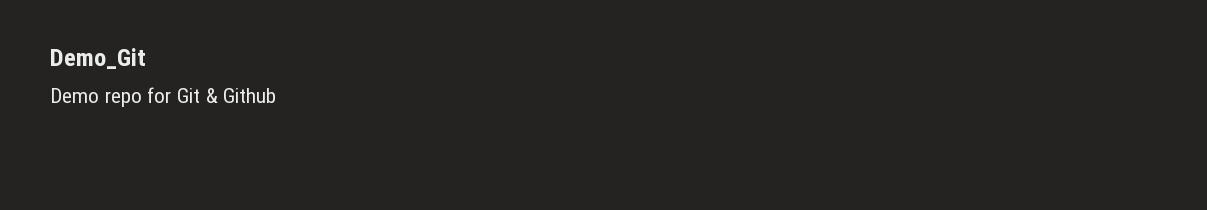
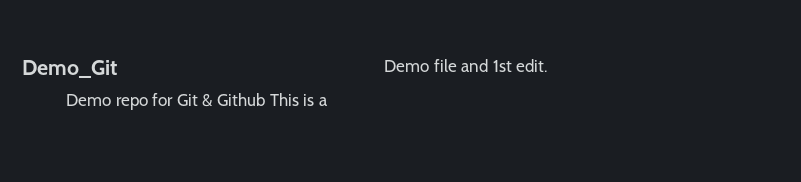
- Demo repo for Git & Github
+ Demo repo for Git & Github This is a Demo file and 1st edit.

